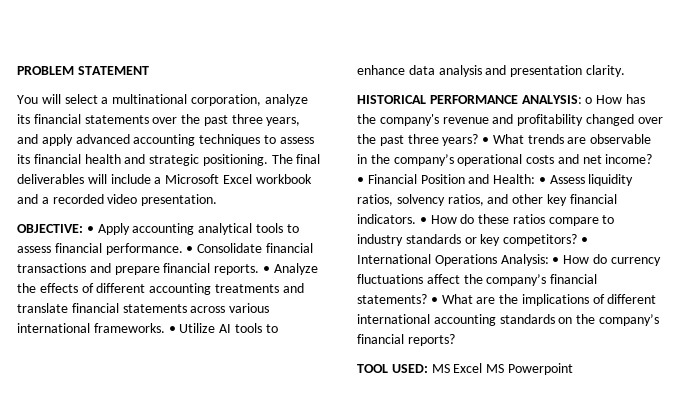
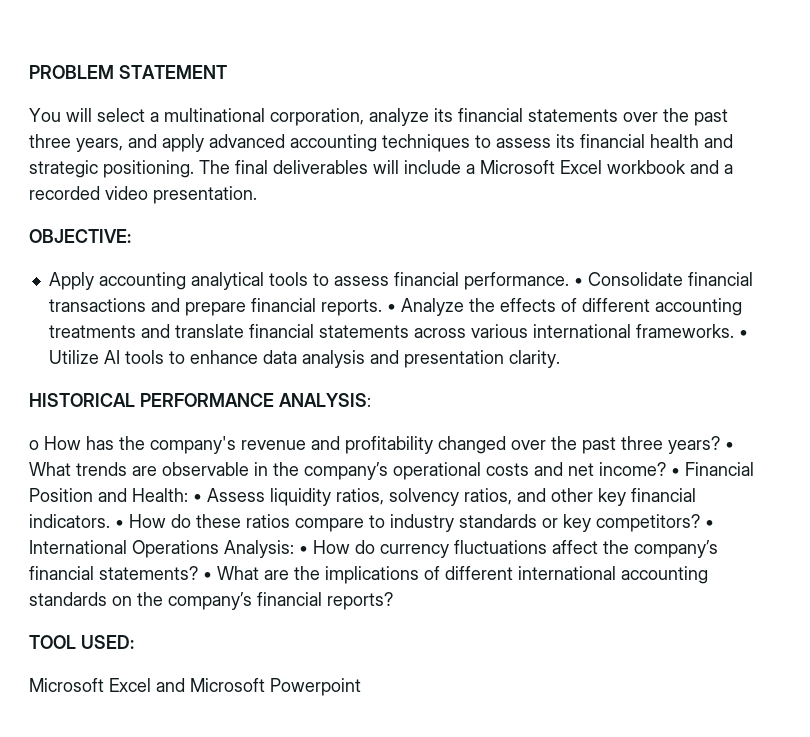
- OBJECTIVE: • Apply accounting analytical tools to assess financial performance.
+ OBJECTIVE:
+ Apply accounting analytical tools to assess financial performance.
- HISTORICAL PERFORMANCE ANALYSIS: o How has the company's revenue and profitability changed over the past three years?
+ HISTORICAL PERFORMANCE ANALYSIS:
+ o How has the company's revenue and profitability changed over the past three years?
- TOOL USED: MS Excel MS Powerpoint
+ TOOL USED:
+ Microsoft Excel and Microsoft Powerpoint

